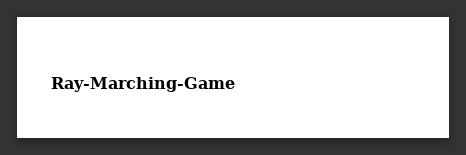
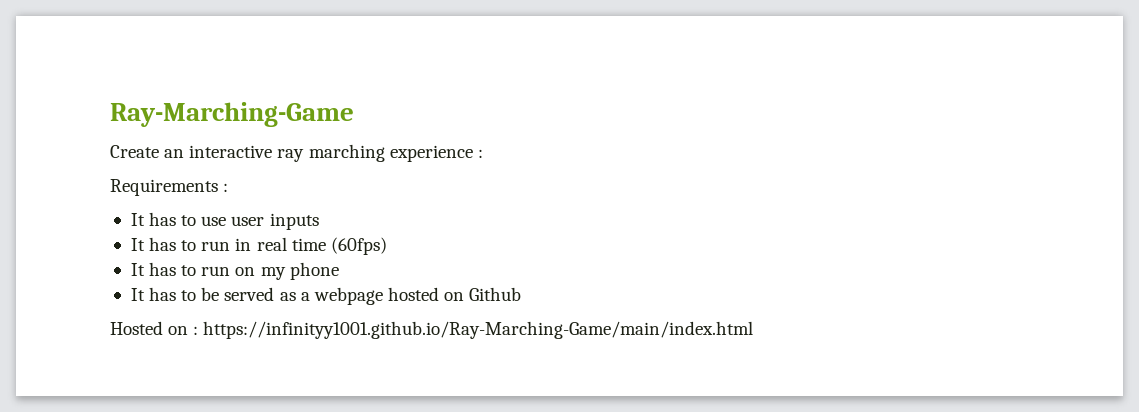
+ Create an interactive ray marching experience :
+ Requirements :
+ It has to use user inputs
+ It has to run in real time (60fps)
+ It has to run on my phone
+ It has to be served as a webpage hosted on Github
+ Hosted on : https://infinityy1001.github.io/Ray-Marching-Game/main/index.html

